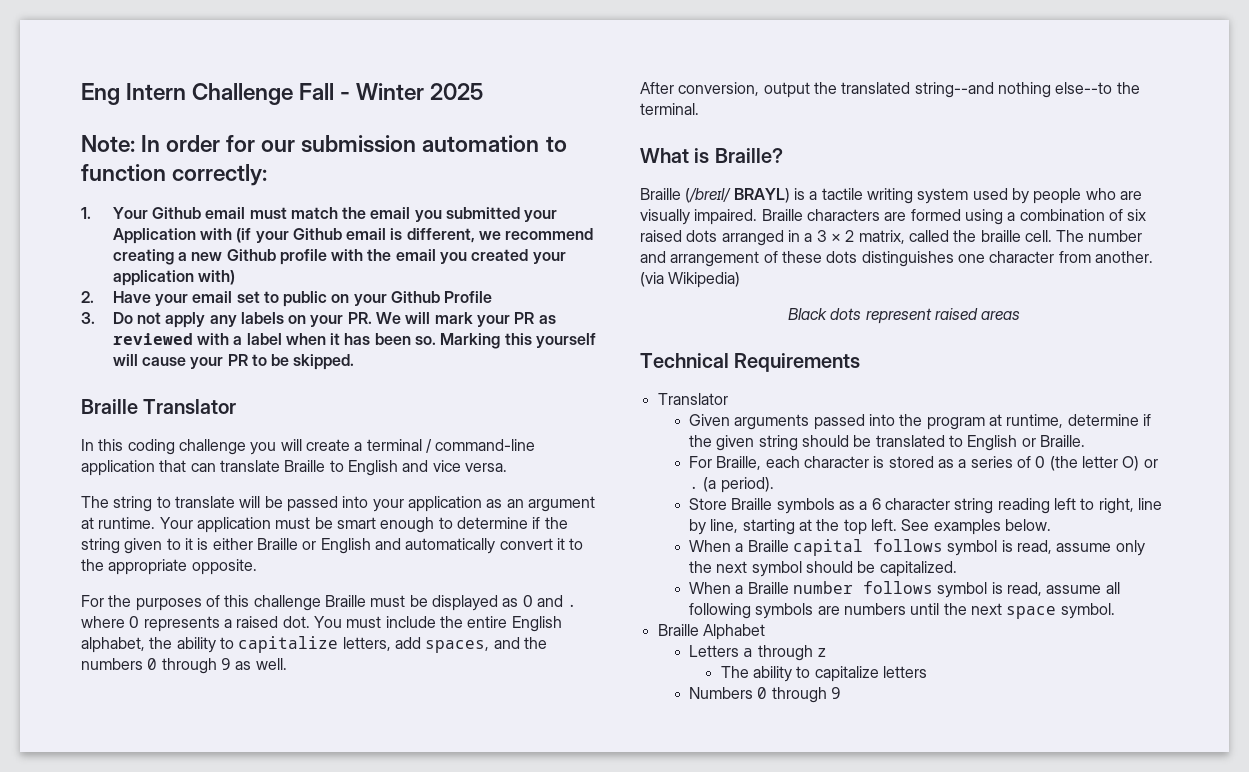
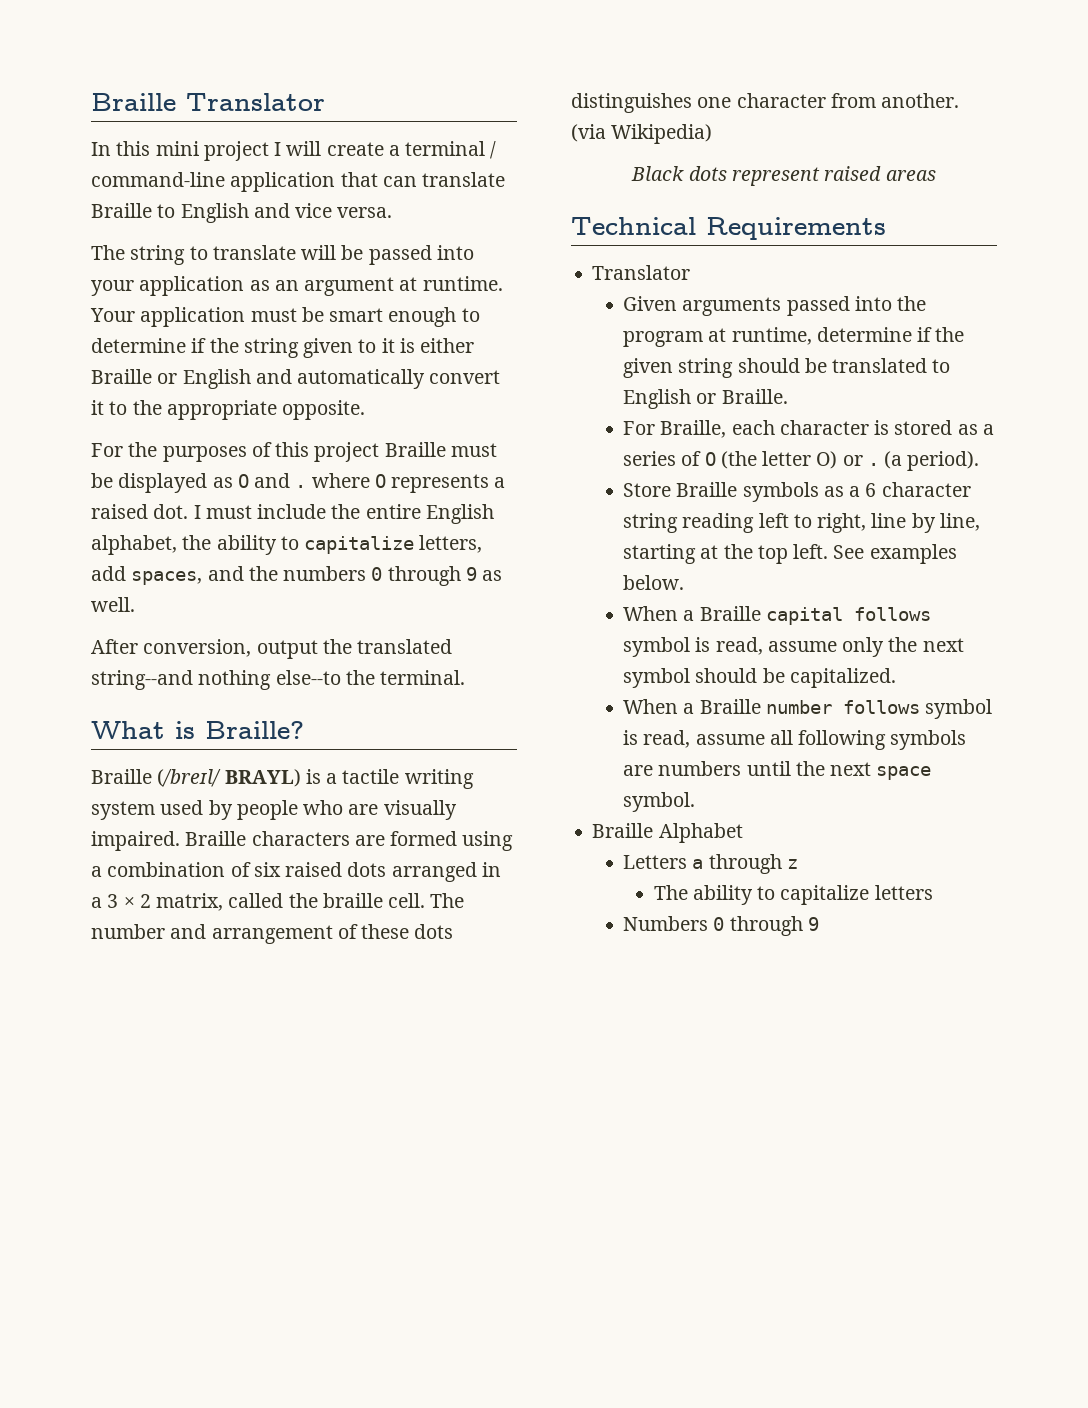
- Eng Intern Challenge Fall - Winter 2025
- Note: In order for our submission automation to function correctly:
- 1. Your Github email must match the email you submitted your Application with (if your Github email is different, we recommend creating a new Github profile with the email you created your application with)
- 2. Have your email set to public on your Github Profile
- 3. Do not apply any labels on your PR. We will mark your PR as reviewed with a label when it has been so. Marking this yourself will cause your PR to be skipped.
- In this coding challenge you will create a terminal / command-line application that can translate Braille to English and vice versa.
+ In this mini project I will create a terminal / command-line application that can translate Braille to English and vice versa.
- For the purposes of this challenge Braille must be displayed as O and . where O represents a raised dot.
+ For the purposes of this project Braille must be displayed as O and . where O represents a raised dot.
- You must include the entire English alphabet, the ability to capitalize letters, add spaces, and the numbers 0 through 9 as well.
+ I must include the entire English alphabet, the ability to capitalize letters, add spaces, and the numbers 0 through 9 as well.

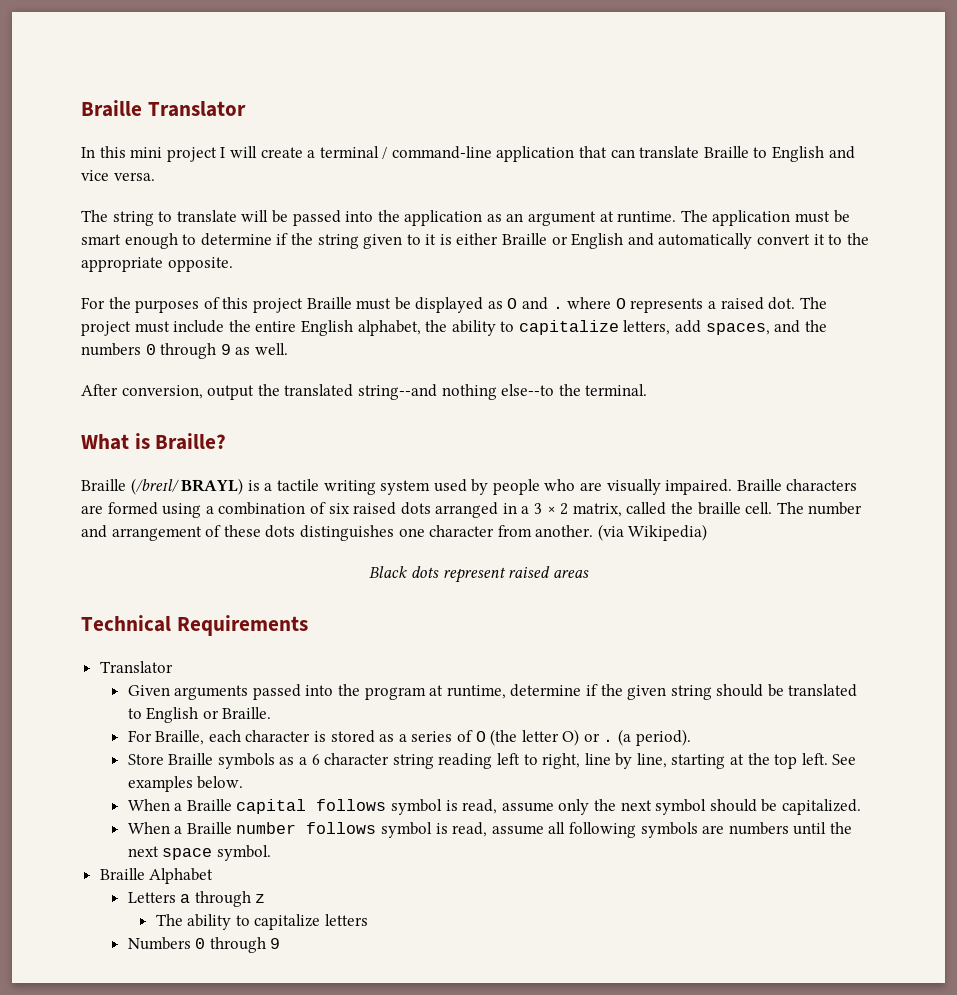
- The string to translate will be passed into your application as an argument at runtime.
+ The string to translate will be passed into the application as an argument at runtime.
- Your application must be smart enough to determine if the string given to it is either Braille or English and automatically convert it to the appropriate opposite.
+ The application must be smart enough to determine if the string given to it is either Braille or English and automatically convert it to the appropriate opposite.
- I must include the entire English alphabet, the ability to capitalize letters, add spaces, and the numbers 0 through 9 as well.
+ The project must include the entire English alphabet, the ability to capitalize letters, add spaces, and the numbers 0 through 9 as well.

